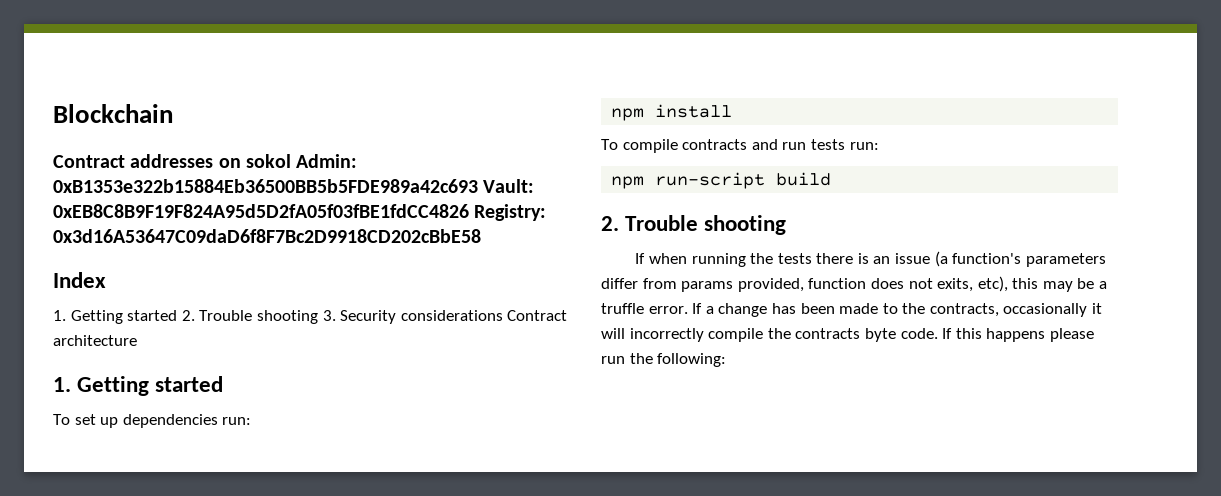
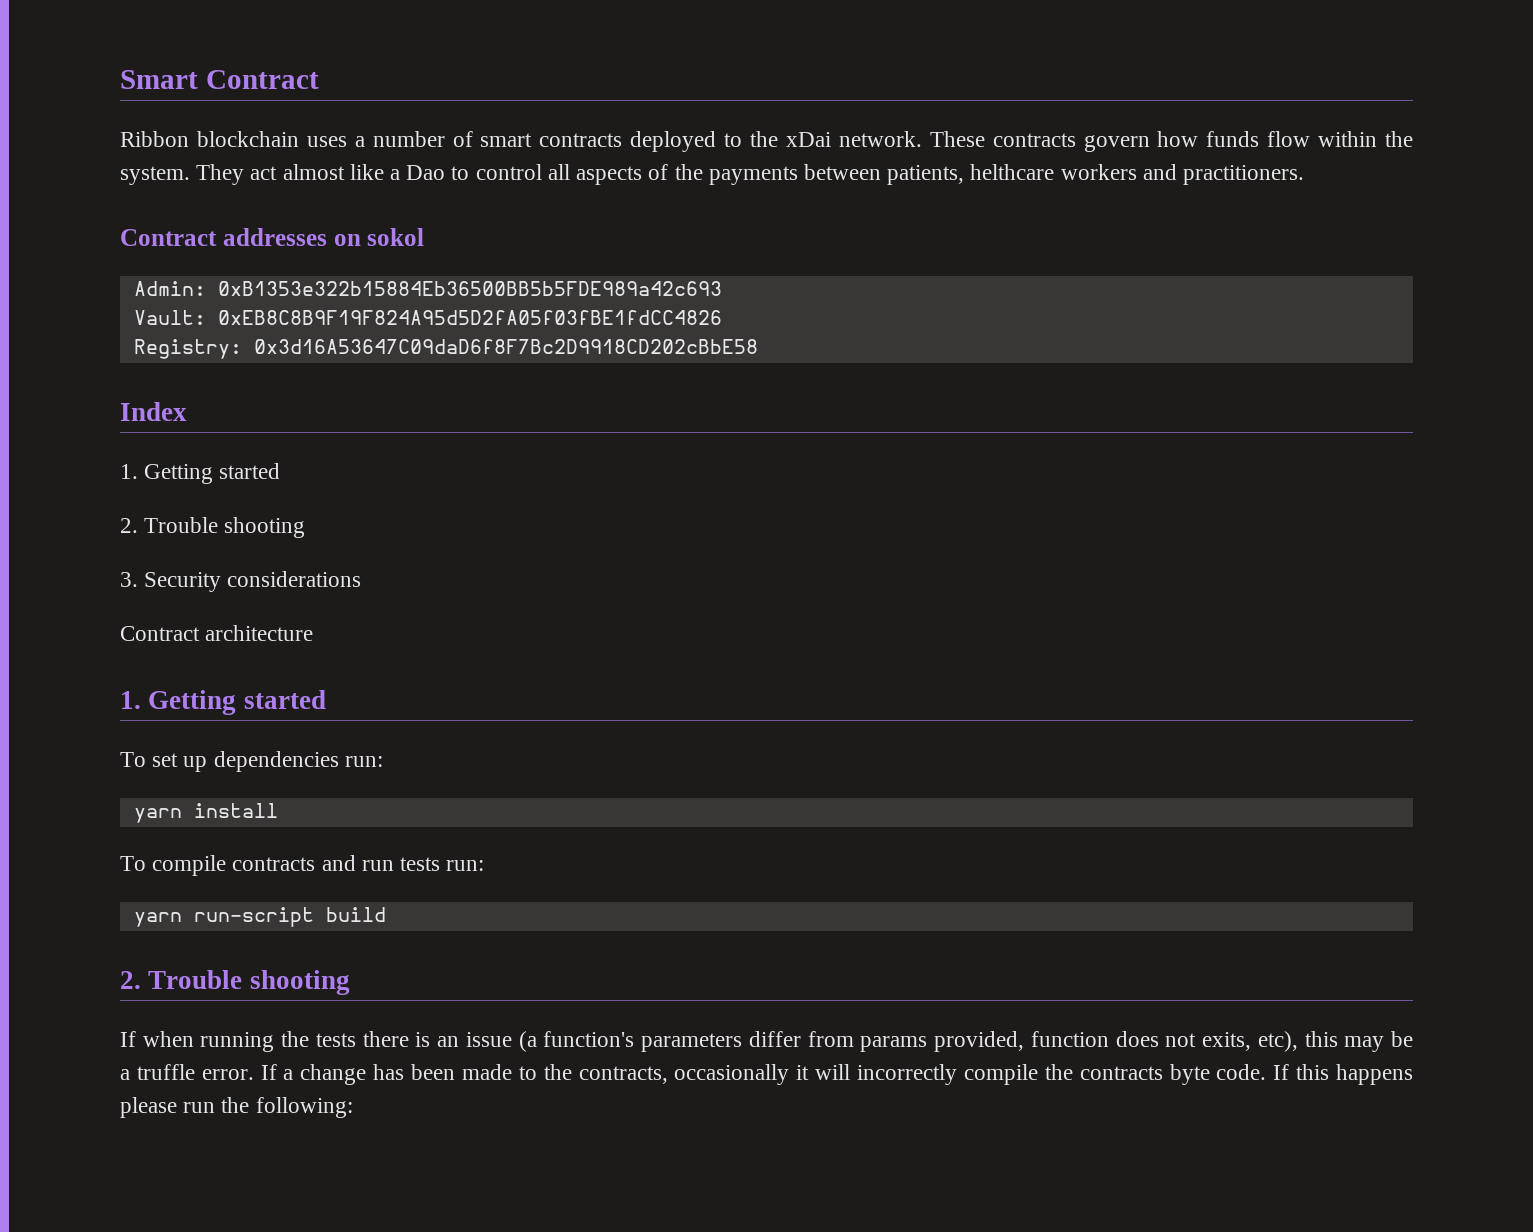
- Blockchain
+ Smart Contract
+ Ribbon blockchain uses a number of smart contracts deployed to the xDai network. These contracts govern how funds flow within the system. They act almost like a Dao to control all aspects of the payments between patients, helthcare workers and practitioners.
- Contract addresses on sokol Admin: 0xB1353e322b15884Eb36500BB5b5FDE989a42c693 Vault: 0xEB8C8B9F19F824A95d5D2fA05f03fBE1fdCC4826 Registry: 0x3d16A53647C09daD6f8F7Bc2D9918CD202cBbE58
+ Contract addresses on sokol
+ Admin: 0xB1353e322b15884Eb36500BB5b5FDE989a42c693
+ Vault: 0xEB8C8B9F19F824A95d5D2fA05f03fBE1fdCC4826
+ Registry: 0x3d16A53647C09daD6f8F7Bc2D9918CD202cBbE58
  Index
- 1. Getting started 2. Trouble shooting 3. Security considerations Contract architecture
+ 1. Getting started
+ 2. Trouble shooting
+ 3. Security considerations
+ Contract architecture
- npm install
+ yarn install
- npm run-script build
+ yarn run-script build

